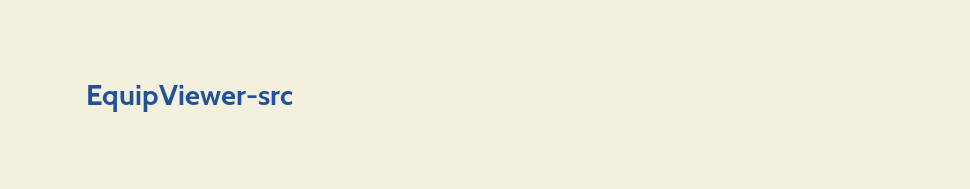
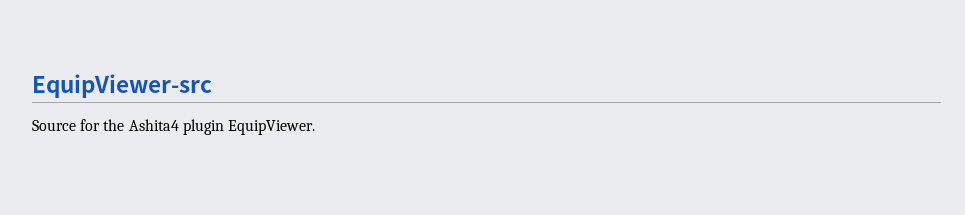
+ Source for the Ashita4 plugin EquipViewer.

